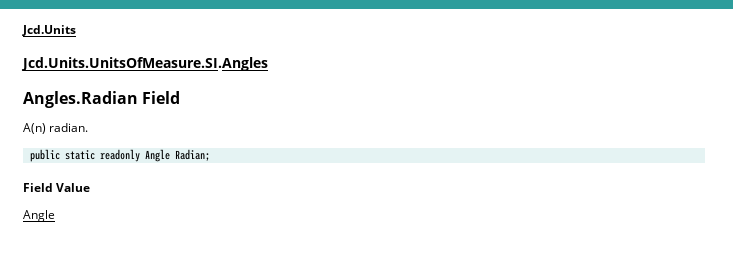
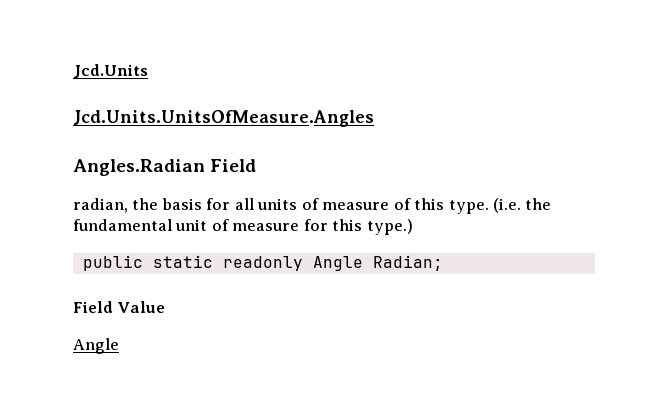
- Jcd.Units.UnitsOfMeasure.SI.Angles
+ Jcd.Units.UnitsOfMeasure.Angles
- A(n) radian.
+ radian, the basis for all units of measure of this type. (i.e. the fundamental unit of measure for this type.)

